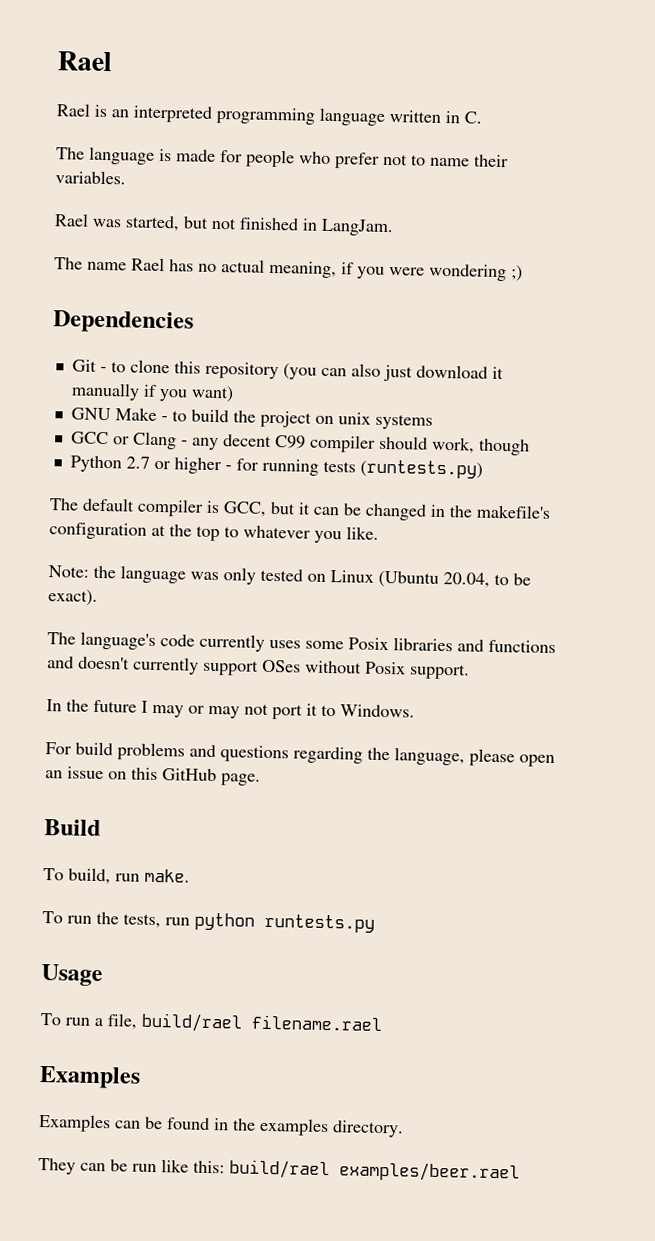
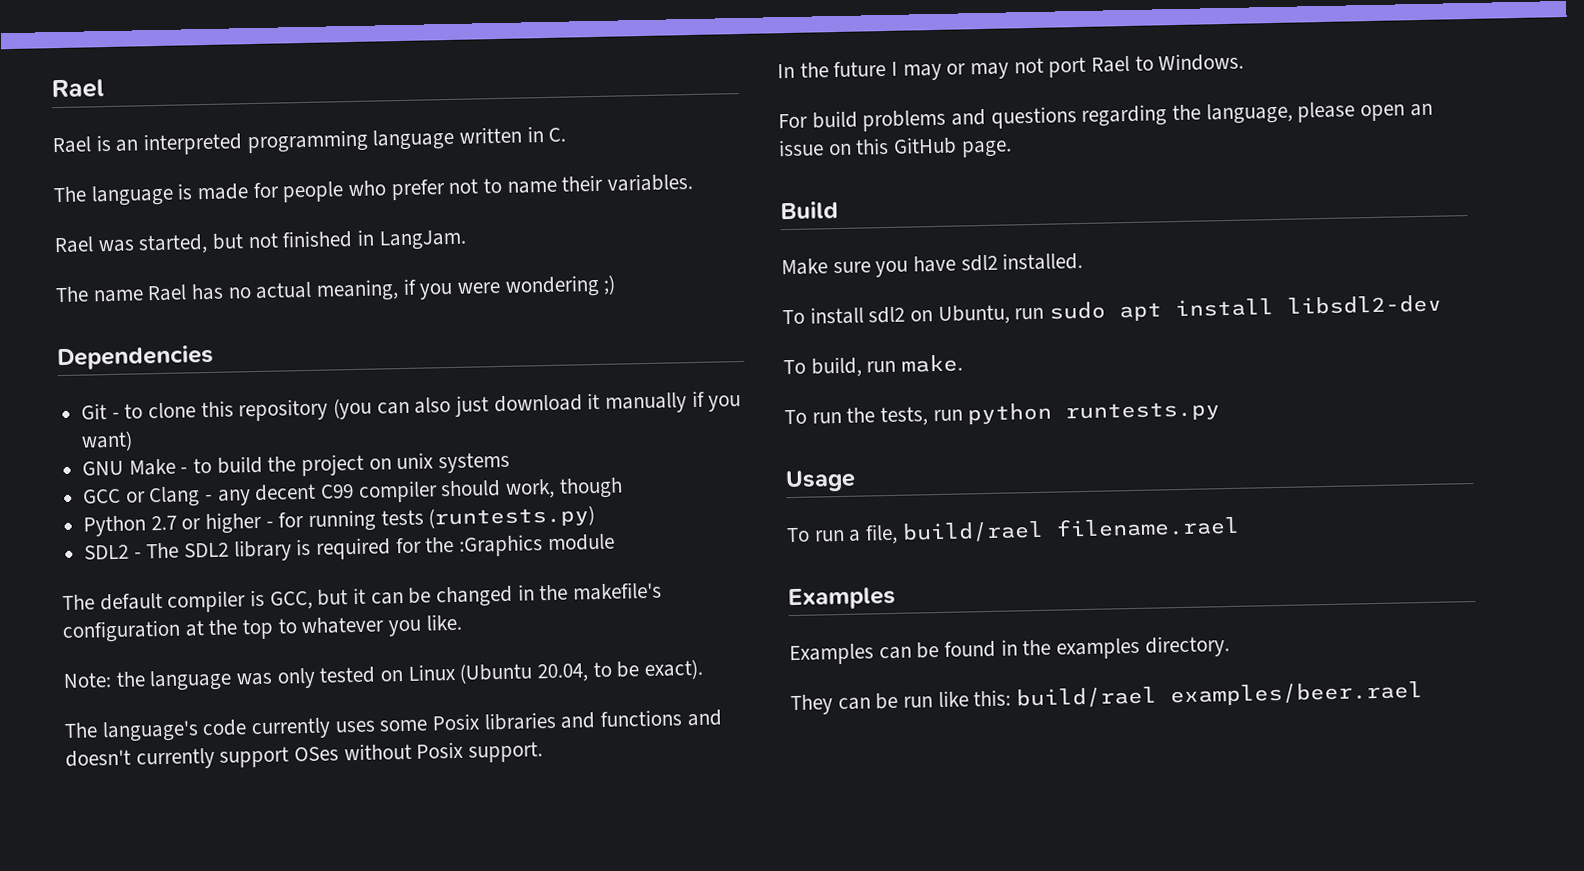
+ SDL2 - The SDL2 library is required for the :Graphics module
- In the future I may or may not port it to Windows.
+ In the future I may or may not port Rael to Windows.
+ Make sure you have sdl2 installed.
+ To install sdl2 on Ubuntu, run sudo apt install libsdl2-dev

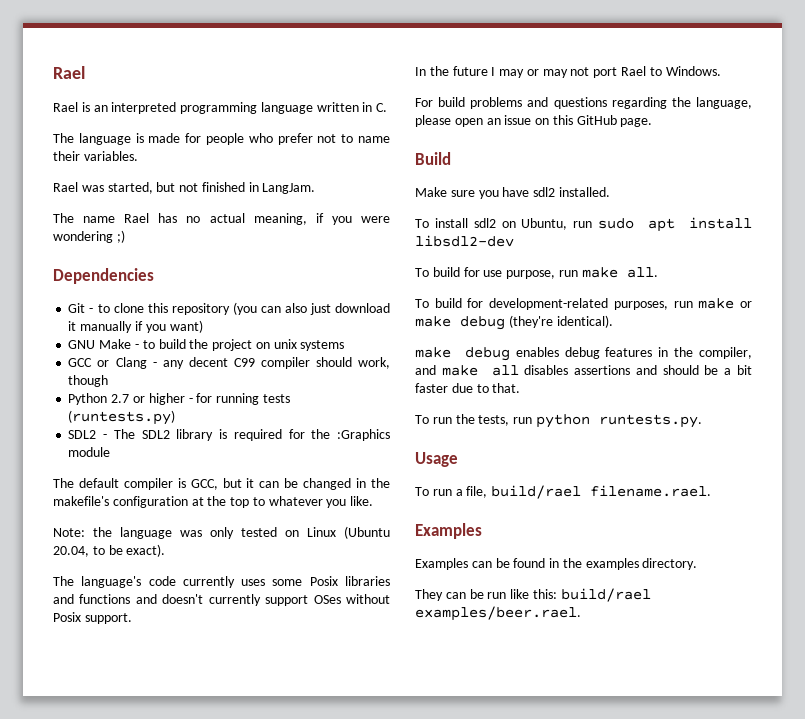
- To build, run make.
+ To build for use purpose, run make all.
+ To build for development-related purposes, run make or make debug (they're identical).
+ make debug enables debug features in the compiler, and make all disables assertions and should be a bit faster due to that.
- To run the tests, run python runtests.py
+ To run the tests, run python runtests.py.
- To run a file, build/rael filename.rael
+ To run a file, build/rael filename.rael.
- They can be run like this: build/rael examples/beer.rael
+ They can be run like this: build/rael examples/beer.rael.

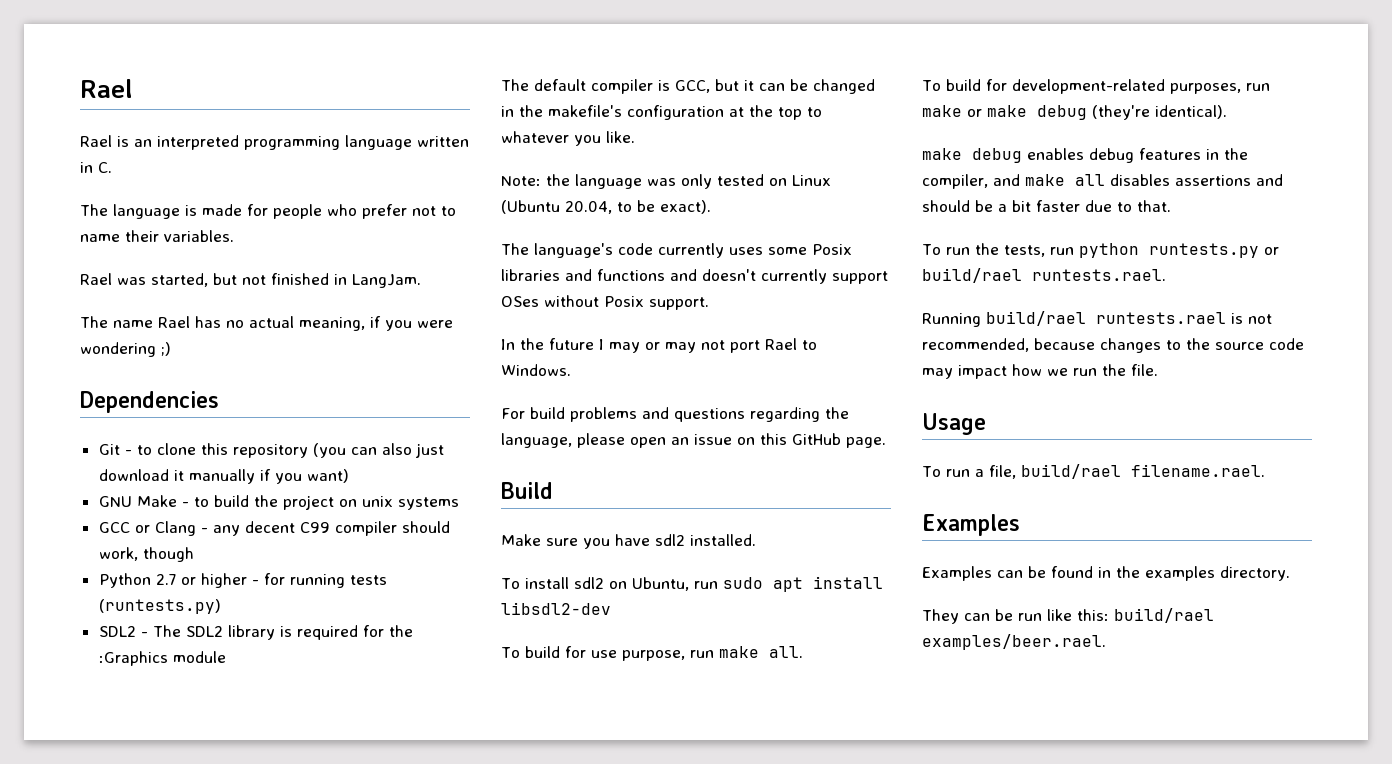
- To run the tests, run python runtests.py.
+ To run the tests, run python runtests.py or build/rael runtests.rael.
+ Running build/rael runtests.rael is not recommended, because changes to the source code may impact how we run the file.

